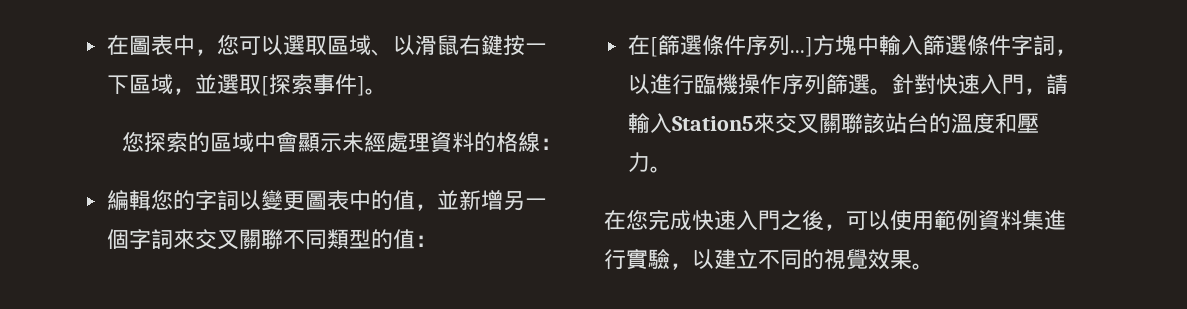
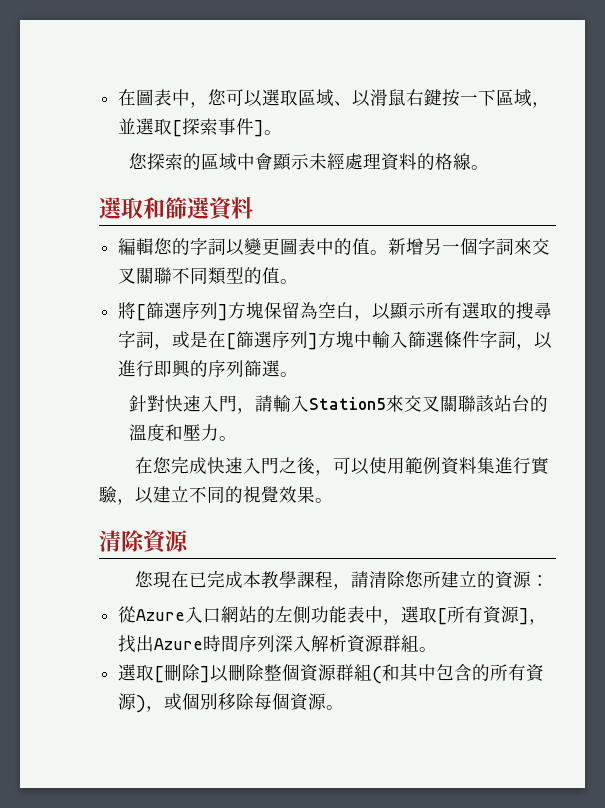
- 您探索的區域中會顯示未經處理資料的格線：
+ 您探索的區域中會顯示未經處理資料的格線。
+ 選取和篩選資料
- 編輯您的字詞以變更圖表中的值，並新增另一個字詞來交叉關聯不同類型的值：
- 在[篩選條件序列...]方塊中輸入篩選條件字詞，以進行臨機操作序列篩選。針對快速入門，請輸入Station5來交叉關聯該站台的溫度和壓力。
+ 編輯您的字詞以變更圖表中的值。新增另一個字詞來交叉關聯不同類型的值。
+ 將[篩選序列]方塊保留為空白，以顯示所有選取的搜尋字詞，或是在[篩選序列]方塊中輸入篩選條件字詞，以進行即興的序列篩選。
+ 針對快速入門，請輸入Station5來交叉關聯該站台的溫度和壓力。
+ 清除資源
+ 您現在已完成本教學課程，請清除您所建立的資源：
+ 從Azure入口網站的左側功能表中，選取[所有資源]，找出Azure時間序列深入解析資源群組。
+ 選取[刪除]以刪除整個資源群組(和其中包含的所有資源)，或個別移除每個資源。

